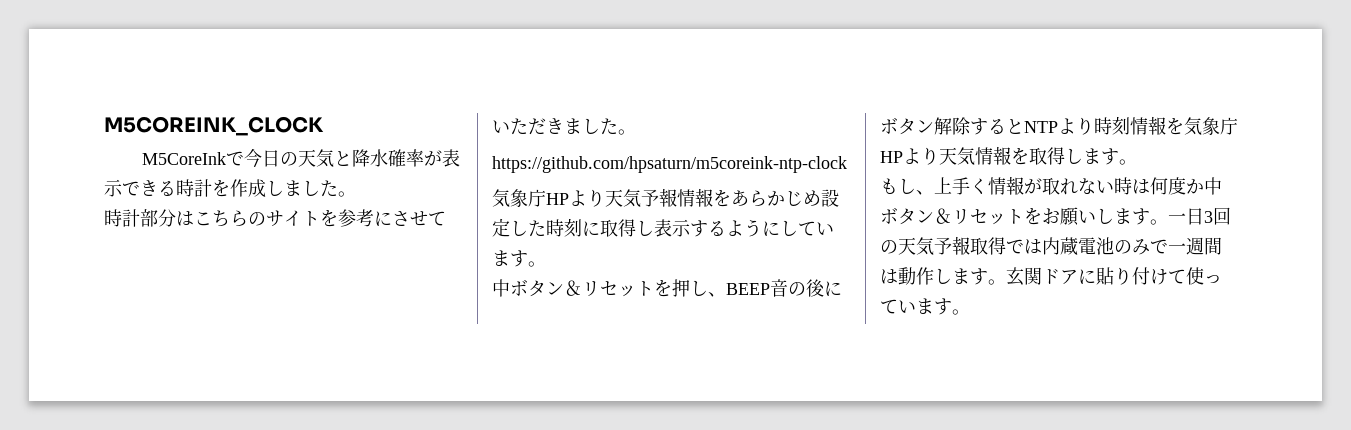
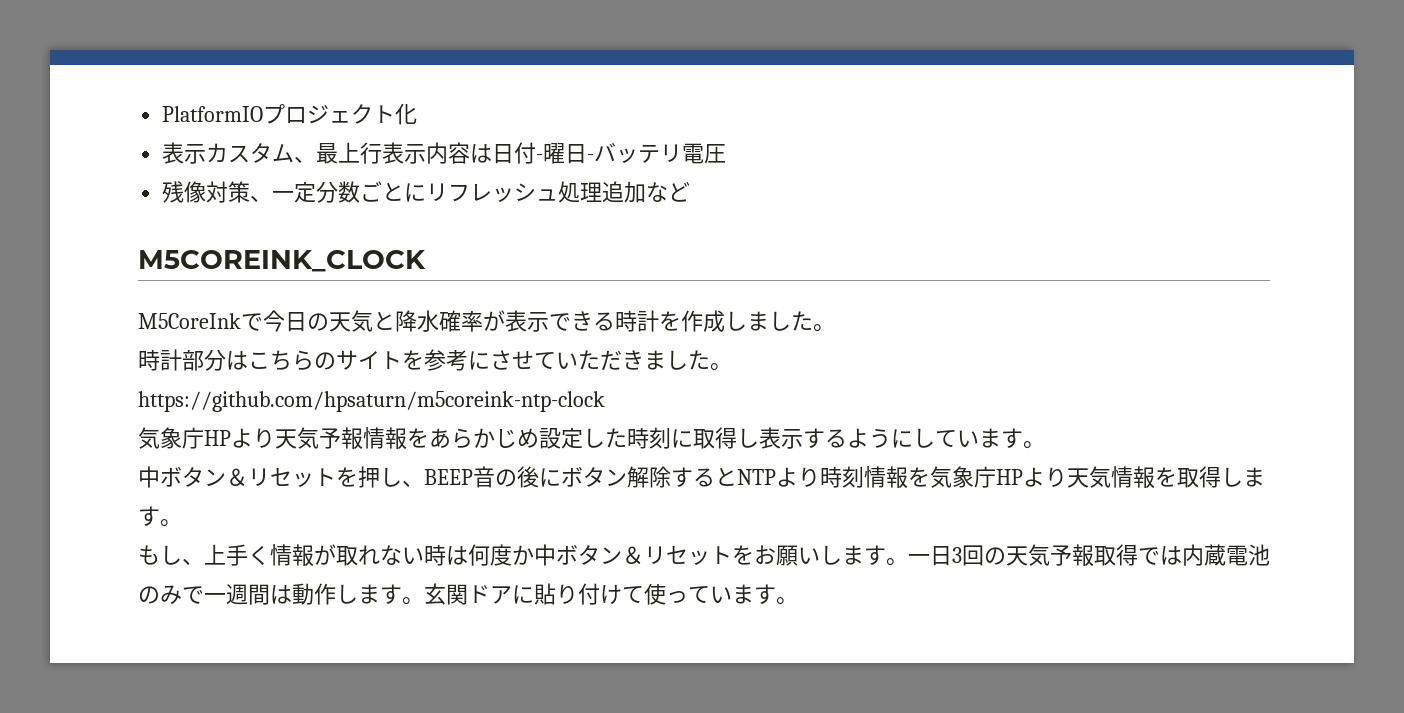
+ PlatformIOプロジェクト化
+ 表示カスタム、最上行表示内容は日付-曜日-バッテリ電圧
+ 残像対策、一定分数ごとにリフレッシュ処理追加など

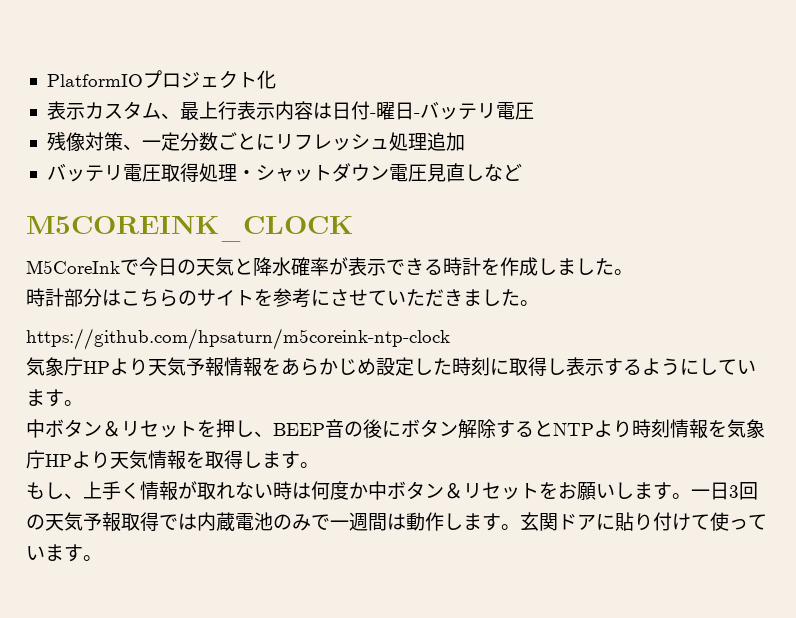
- 残像対策、一定分数ごとにリフレッシュ処理追加など
+ 残像対策、一定分数ごとにリフレッシュ処理追加
+ バッテリ電圧取得処理・シャットダウン電圧見直しなど

